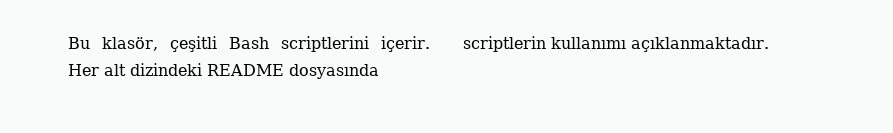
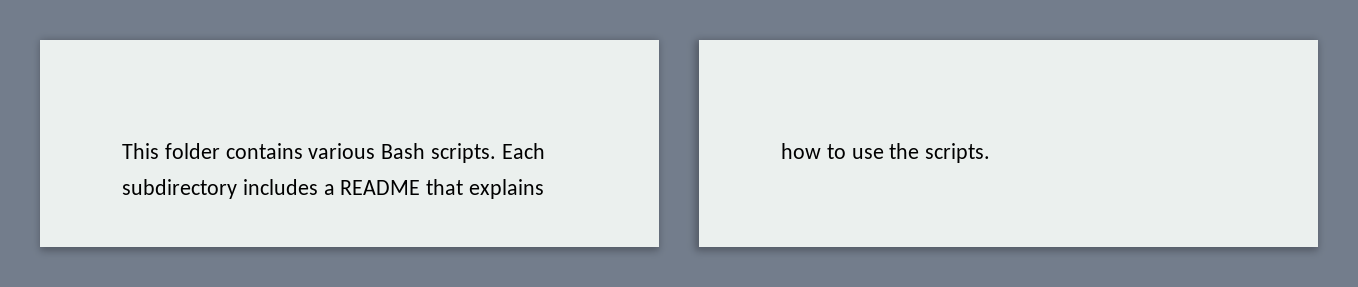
- Bu klasör, çeşitli Bash scriptlerini içerir. Her alt dizindeki README dosyasında scriptlerin kullanımı açıklanmaktadır.
+ This folder contains various Bash scripts. Each subdirectory includes a README that explains how to use the scripts.

